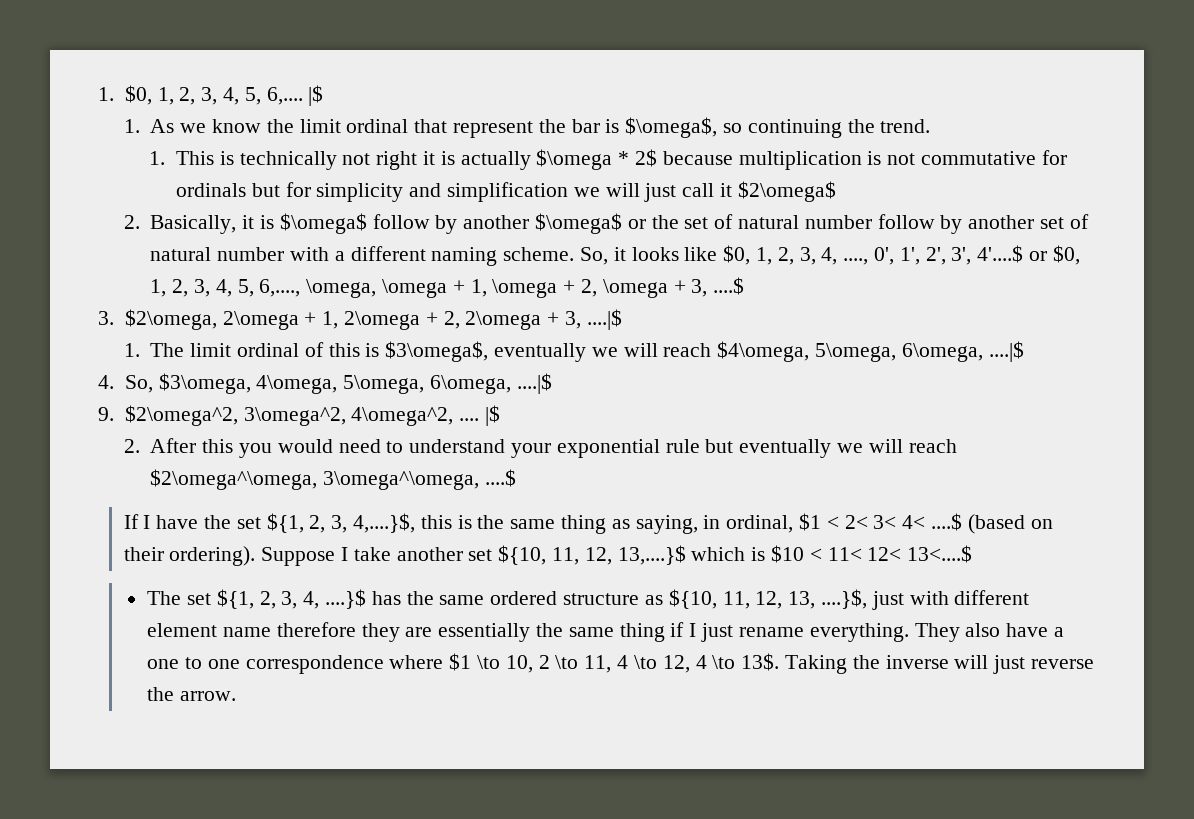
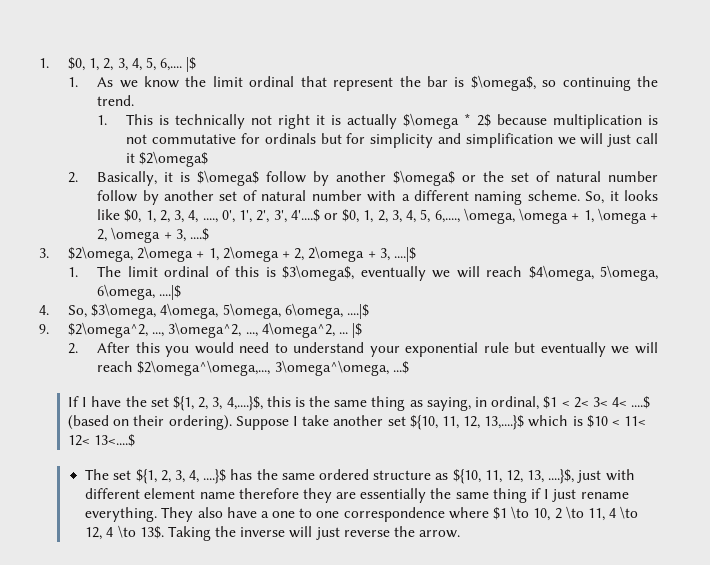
- 9. $2\omega^2, 3\omega^2, 4\omega^2, ....
+ 9. $2\omega^2, ..., 3\omega^2, ..., 4\omega^2, ...
- 2. After this you would need to understand your exponential rule but eventually we will reach $2\omega^\omega, 3\omega^\omega, ....$
+ 2. After this you would need to understand your exponential rule but eventually we will reach $2\omega^\omega,..., 3\omega^\omega, ...$

